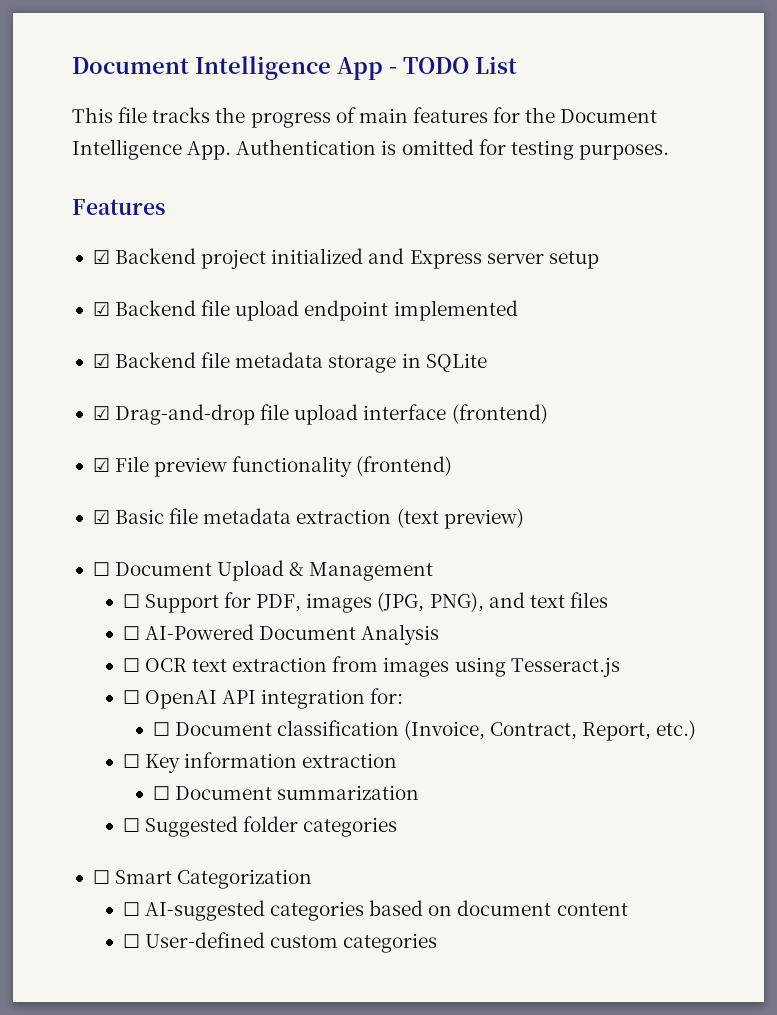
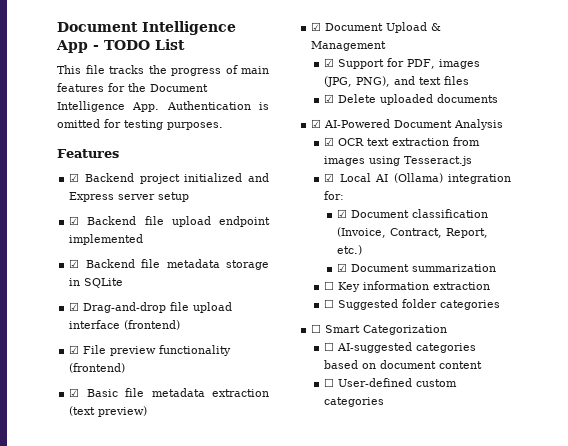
- ☐ Document Upload & Management
+ ☑ Document Upload & Management
- ☐ Support for PDF, images (JPG, PNG), and text files
+ ☑ Support for PDF, images (JPG, PNG), and text files
- ☐ AI-Powered Document Analysis
+ ☑ Delete uploaded documents
+ ☑ AI-Powered Document Analysis
- ☐ OCR text extraction from images using Tesseract.js
+ ☑ OCR text extraction from images using Tesseract.js
- ☐ OpenAI API integration for:
+ ☑ Local AI (Ollama) integration for:
- ☐ Document classification (Invoice, Contract, Report, etc.)
+ ☑ Document classification (Invoice, Contract, Report, etc.)
+ ☑ Document summarization
- ☐ Document summarization

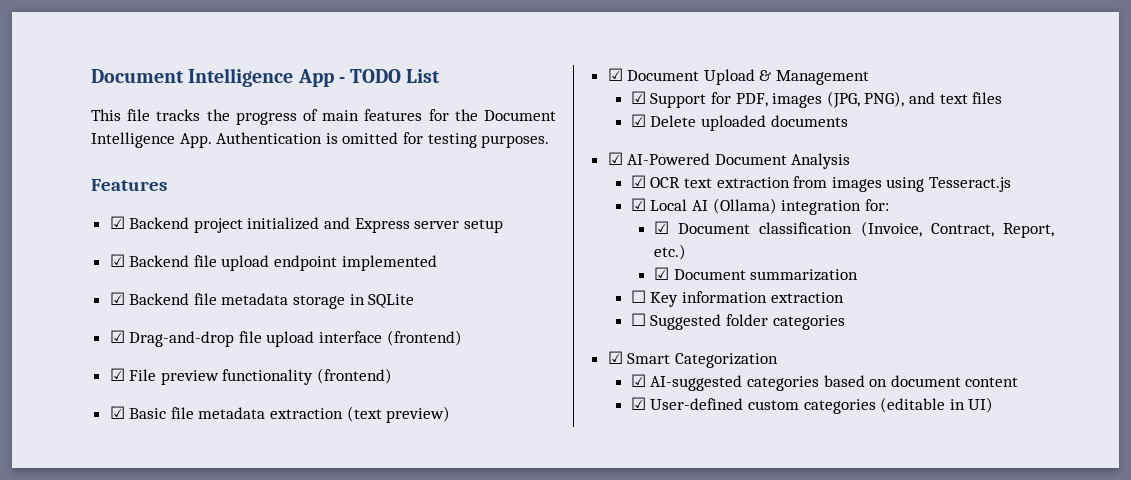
- ☐ Smart Categorization
+ ☑ Smart Categorization
- ☐ AI-suggested categories based on document content
+ ☑ AI-suggested categories based on document content
- ☐ User-defined custom categories
+ ☑ User-defined custom categories (editable in UI)

